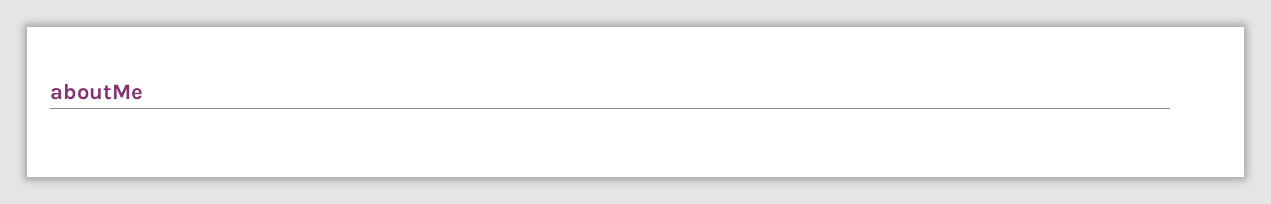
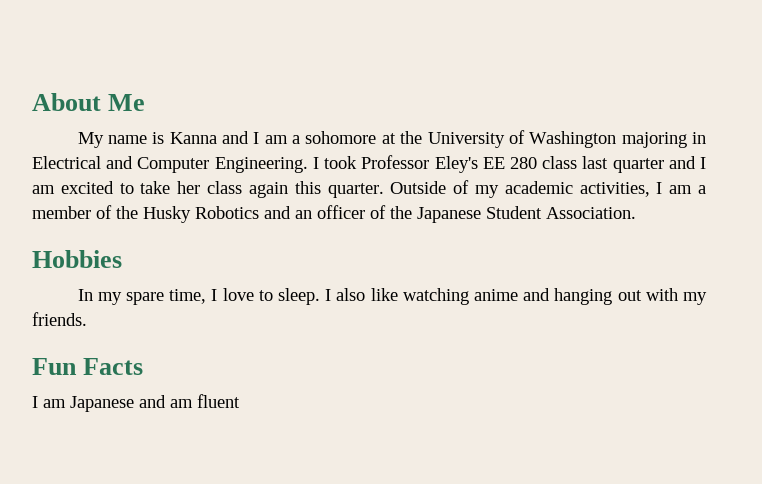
- aboutMe
+ About Me
+ My name is Kanna and I am a sohomore at the University of Washington majoring in Electrical and Computer Engineering. I took Professor Eley's EE 280 class last quarter and I am excited to take her class again this quarter. Outside of my academic activities, I am a member of the Husky Robotics and an officer of the Japanese Student Association.
+ Hobbies
+ In my spare time, I love to sleep. I also like watching anime and hanging out with my friends.
+ Fun Facts
+ I am Japanese and am fluent

